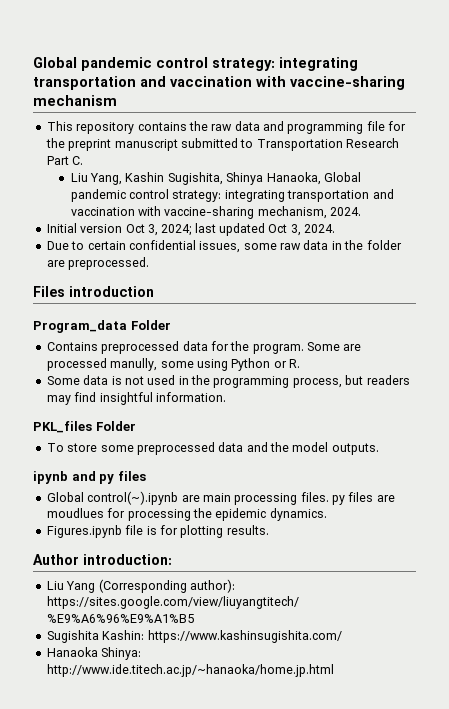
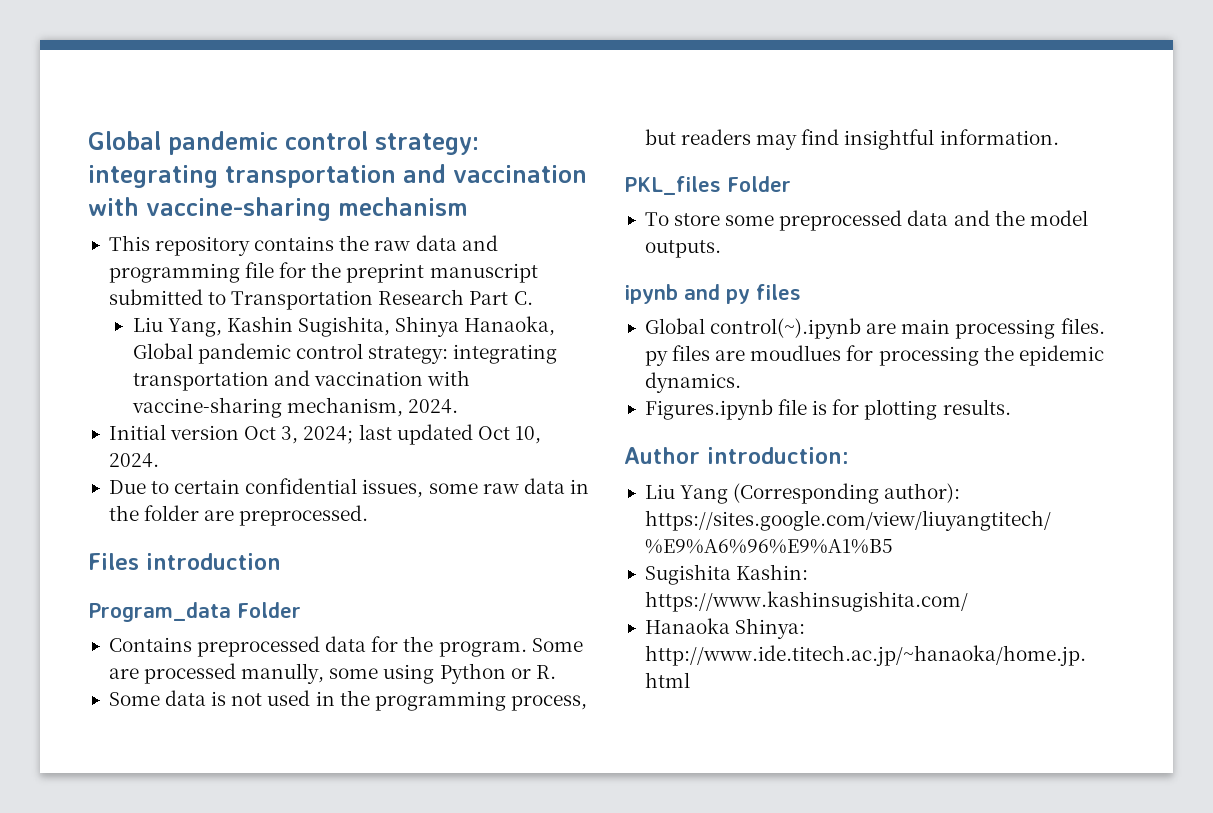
- Initial version Oct 3, 2024; last updated Oct 3, 2024.
+ Initial version Oct 3, 2024; last updated Oct 10, 2024.

